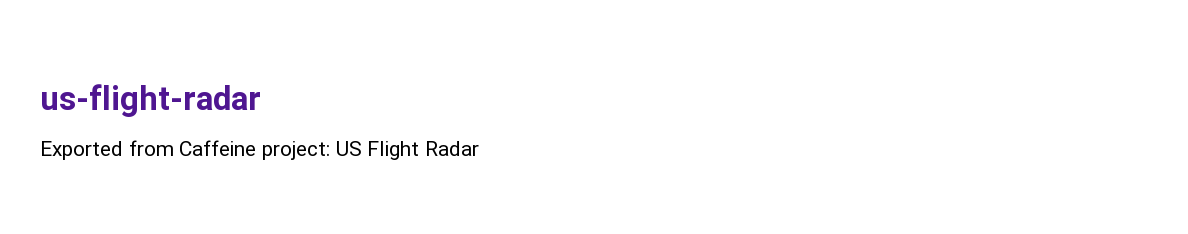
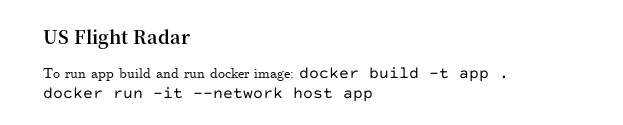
- us-flight-radar
- Exported from Caffeine project: US Flight Radar
+ US Flight Radar
+ To run app build and run docker image: docker build -t app . docker run -it --network host app

